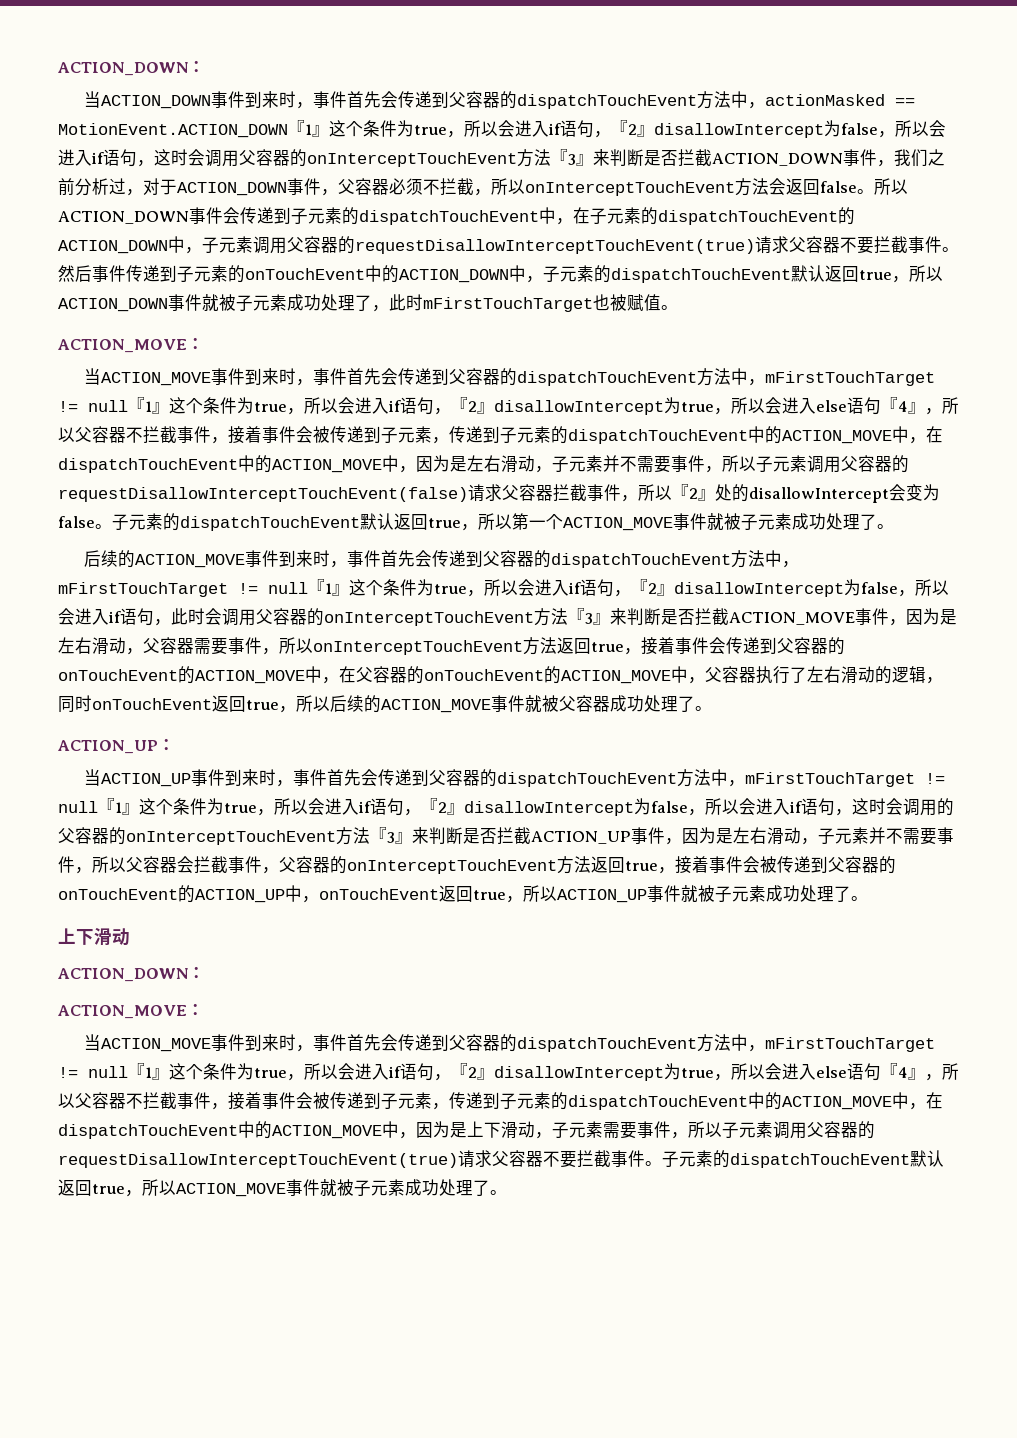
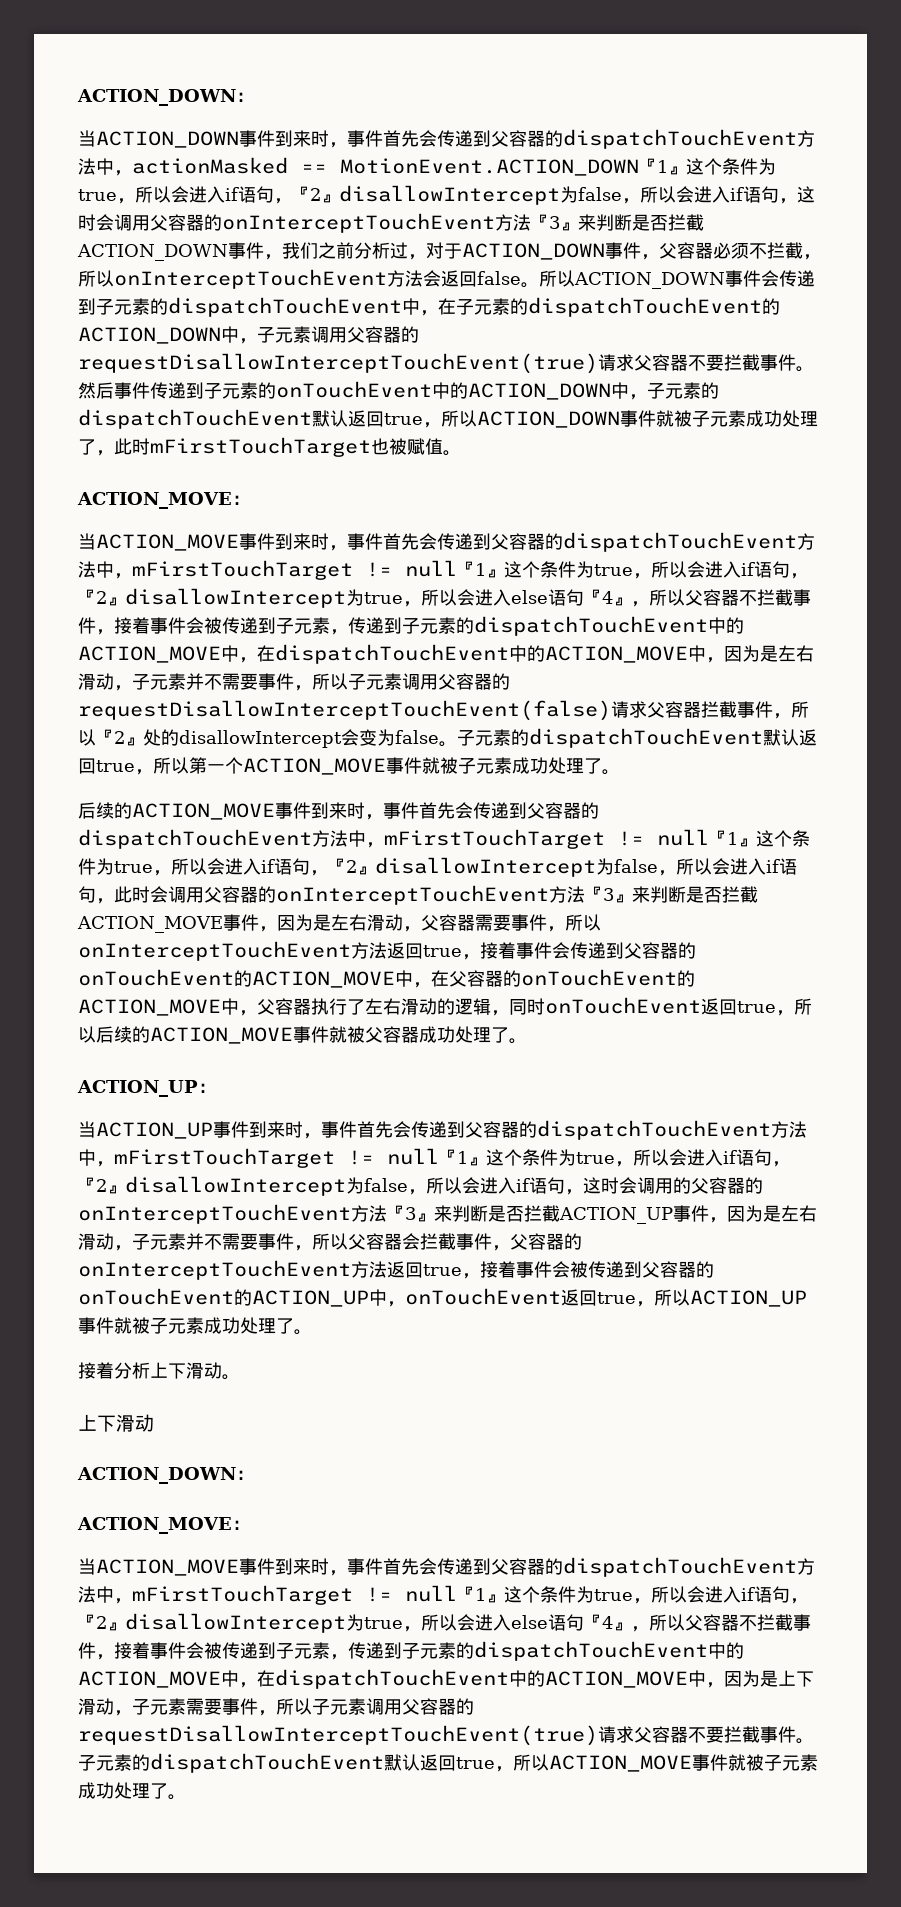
+ 接着分析上下滑动。

